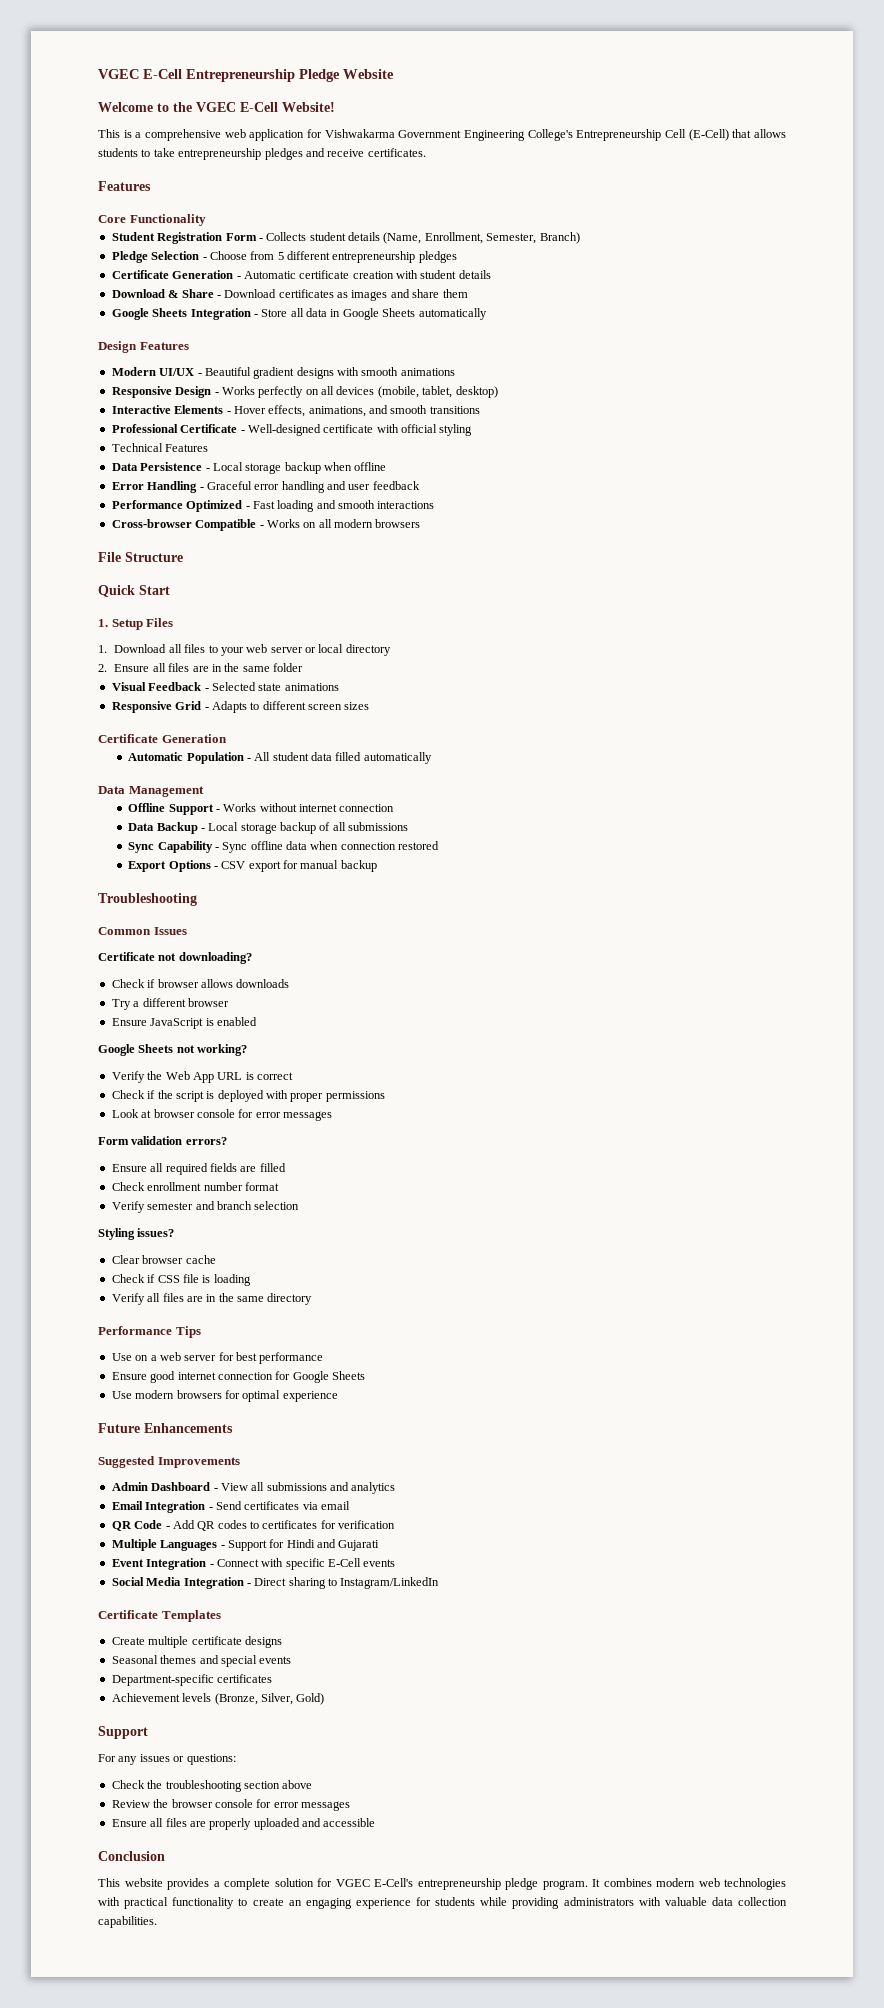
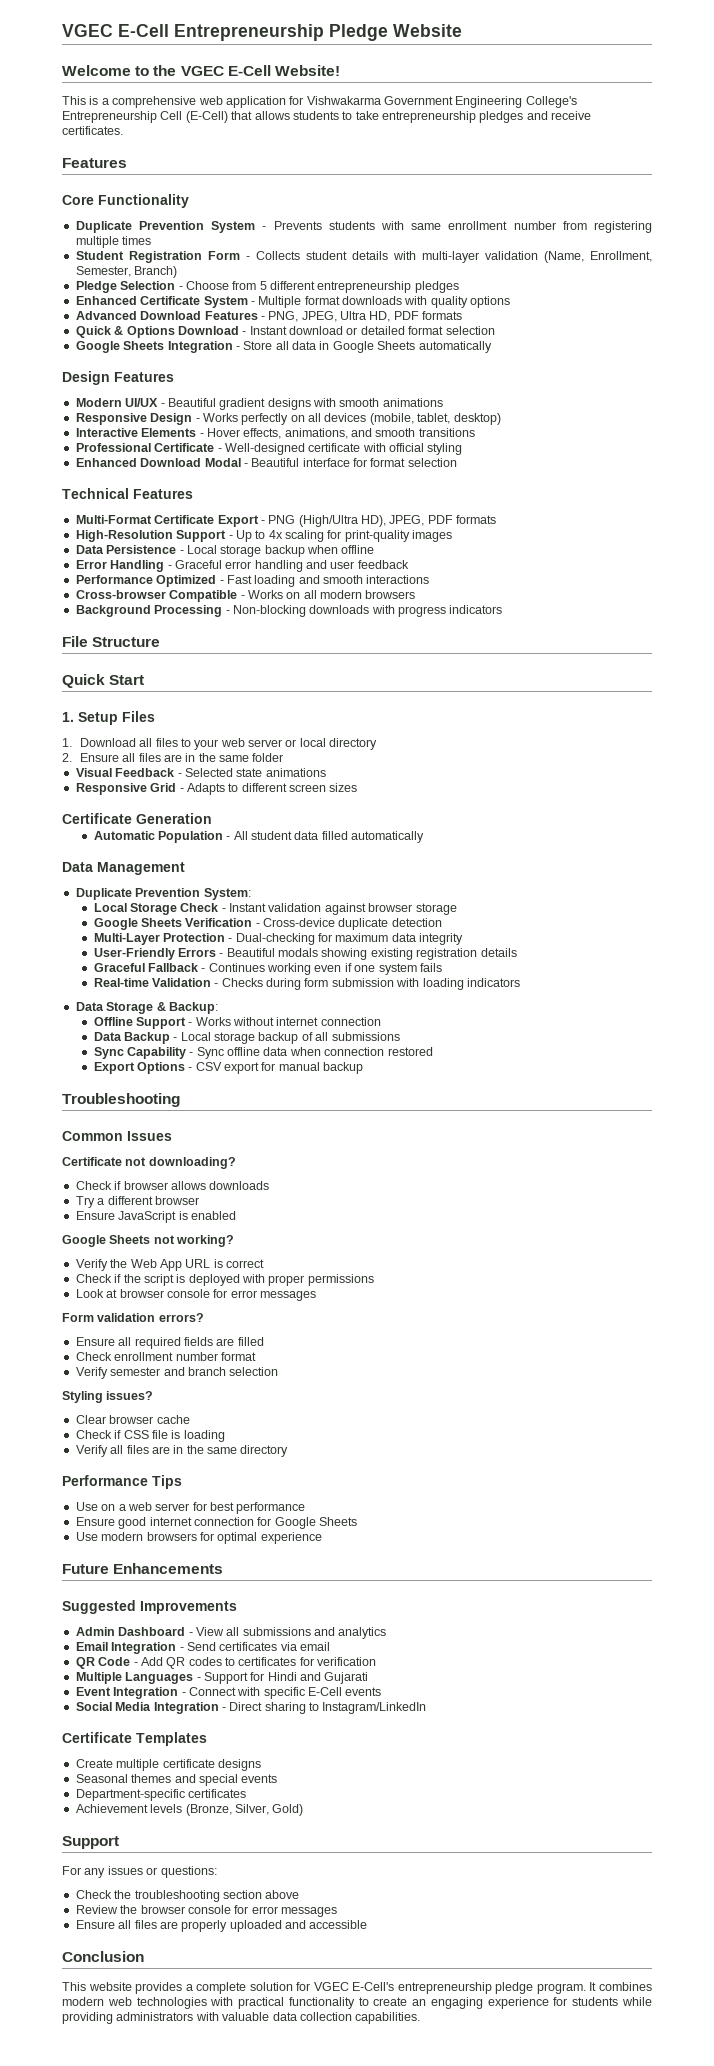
+ Duplicate Prevention System - Prevents students with same enrollment number from registering multiple times
- Student Registration Form - Collects student details (Name, Enrollment, Semester, Branch)
+ Student Registration Form - Collects student details with multi-layer validation (Name, Enrollment, Semester, Branch)
- Certificate Generation - Automatic certificate creation with student details
- Download & Share - Download certificates as images and share them
+ Enhanced Certificate System - Multiple format downloads with quality options
+ Advanced Download Features - PNG, JPEG, Ultra HD, PDF formats
+ Quick & Options Download - Instant download or detailed format selection
+ Enhanced Download Modal - Beautiful interface for format selection
  Technical Features
+ Multi-Format Certificate Export - PNG (High/Ultra HD), JPEG, PDF formats
+ High-Resolution Support - Up to 4x scaling for print-quality images
+ Background Processing - Non-blocking downloads with progress indicators
+ Duplicate Prevention System:
+ Local Storage Check - Instant validation against browser storage
+ Google Sheets Verification - Cross-device duplicate detection
+ Multi-Layer Protection - Dual-checking for maximum data integrity
+ User-Friendly Errors - Beautiful modals showing existing registration details
+ Graceful Fallback - Continues working even if one system fails
+ Real-time Validation - Checks during form submission with loading indicators
+ Data Storage & Backup:

